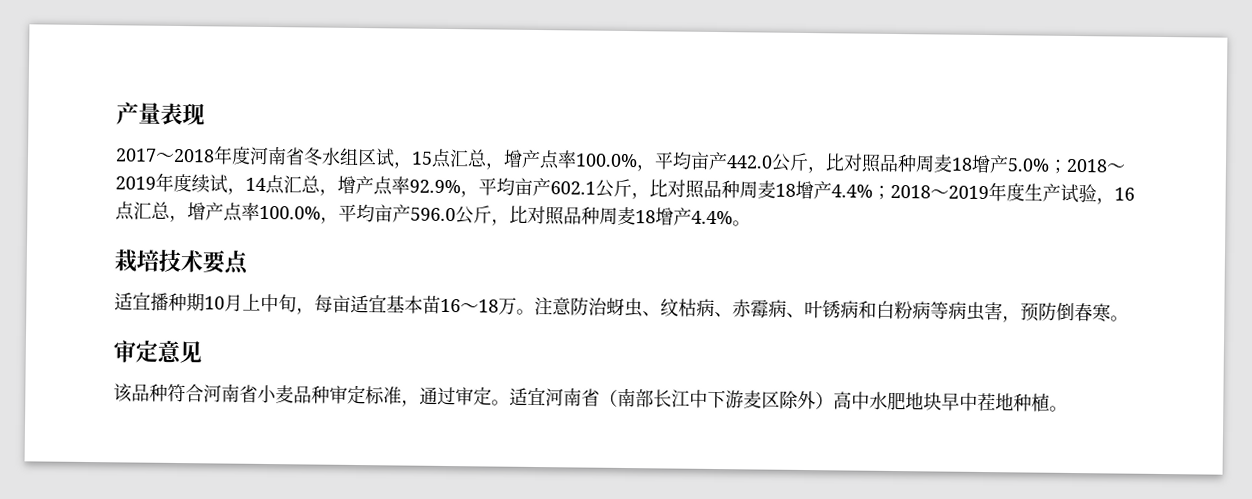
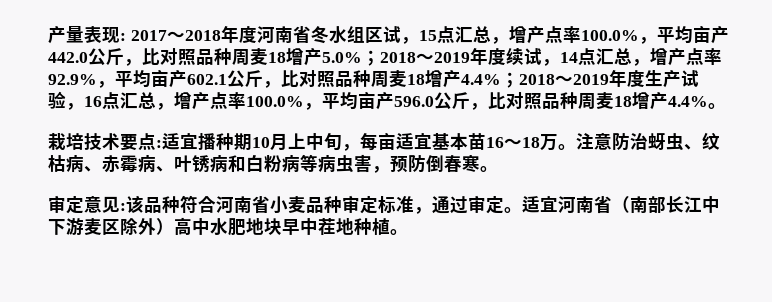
- 产量表现
- 2017～2018年度河南省冬水组区试，15点汇总，增产点率100.0%，平均亩产442.0公斤，比对照品种周麦18增产5.0%；
+ 产量表现: 2017～2018年度河南省冬水组区试，15点汇总，增产点率100.0%，平均亩产442.0公斤，比对照品种周麦18增产5.0%；
- 栽培技术要点
- 适宜播种期10月上中旬，每亩适宜基本苗16～18万。
+ 栽培技术要点:适宜播种期10月上中旬，每亩适宜基本苗16～18万。
- 审定意见
- 该品种符合河南省小麦品种审定标准，通过审定。
+ 审定意见:该品种符合河南省小麦品种审定标准，通过审定。

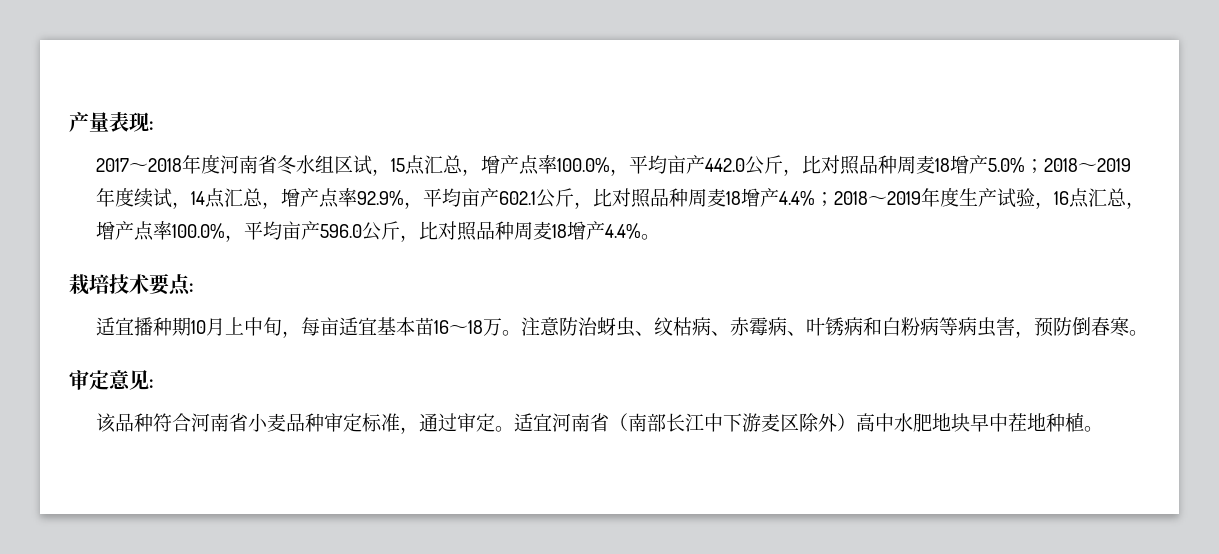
- 产量表现: 2017～2018年度河南省冬水组区试，15点汇总，增产点率100.0%，平均亩产442.0公斤，比对照品种周麦18增产5.0%；
+ 产量表现:
+ 2017～2018年度河南省冬水组区试，15点汇总，增产点率100.0%，平均亩产442.0公斤，比对照品种周麦18增产5.0%；
- 栽培技术要点:适宜播种期10月上中旬，每亩适宜基本苗16～18万。
+ 栽培技术要点:
+ 适宜播种期10月上中旬，每亩适宜基本苗16～18万。
- 审定意见:该品种符合河南省小麦品种审定标准，通过审定。
+ 审定意见:
+ 该品种符合河南省小麦品种审定标准，通过审定。

